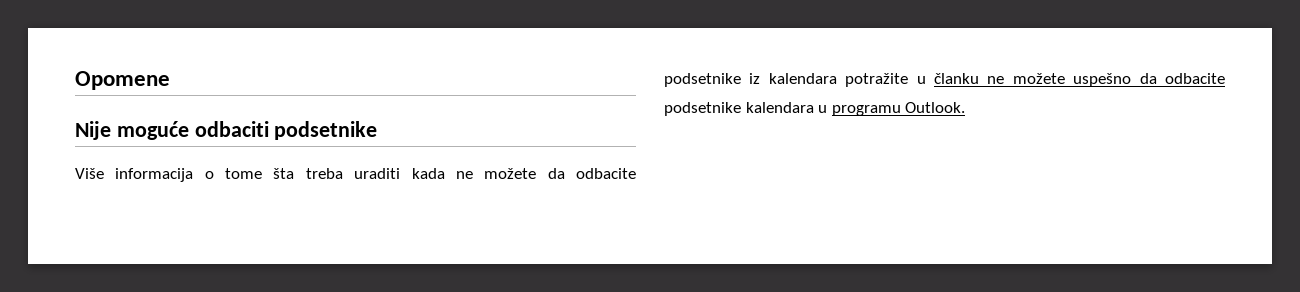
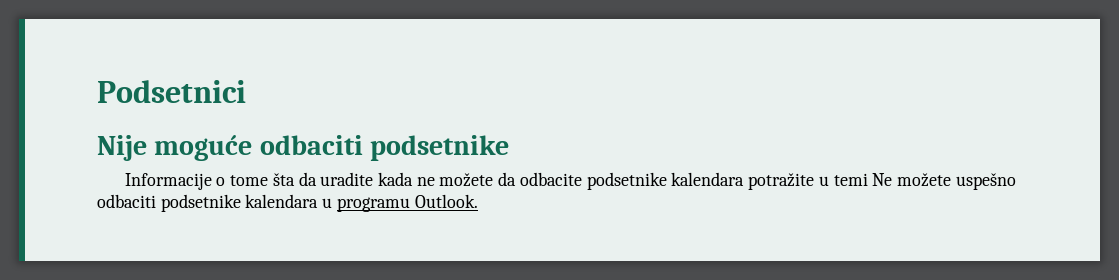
- Opomene
+ Podsetnici
- Više informacija o tome šta treba uraditi kada ne možete da odbacite podsetnike iz kalendara potražite u članku ne možete uspešno da odbacite podsetnike kalendara u programu Outlook.
+ Informacije o tome šta da uradite kada ne možete da odbacite podsetnike kalendara potražite u temi Ne možete uspešno odbaciti podsetnike kalendara u programu Outlook.

